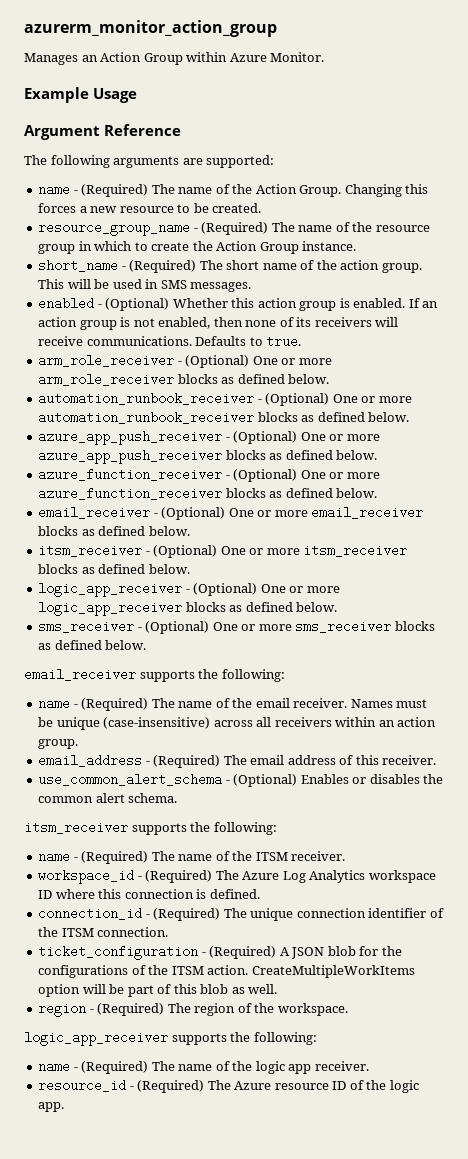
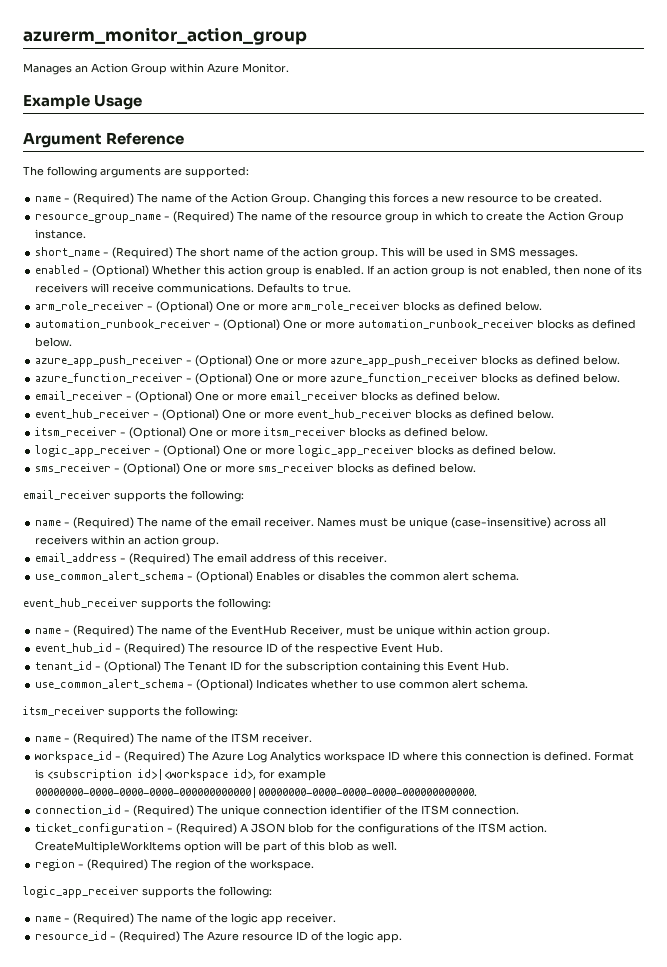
+ event_hub_receiver - (Optional) One or more event_hub_receiver blocks as defined below.
+ event_hub_receiver supports the following:
+ name - (Required) The name of the EventHub Receiver, must be unique within action group.
+ event_hub_id - (Required) The resource ID of the respective Event Hub.
+ tenant_id - (Optional) The Tenant ID for the subscription containing this Event Hub.
+ use_common_alert_schema - (Optional) Indicates whether to use common alert schema.
+ Format is <subscription id>|<workspace id>, for example 00000000-0000-0000-0000-000000000000|00000000-0000-0000-0000-000000000000.

